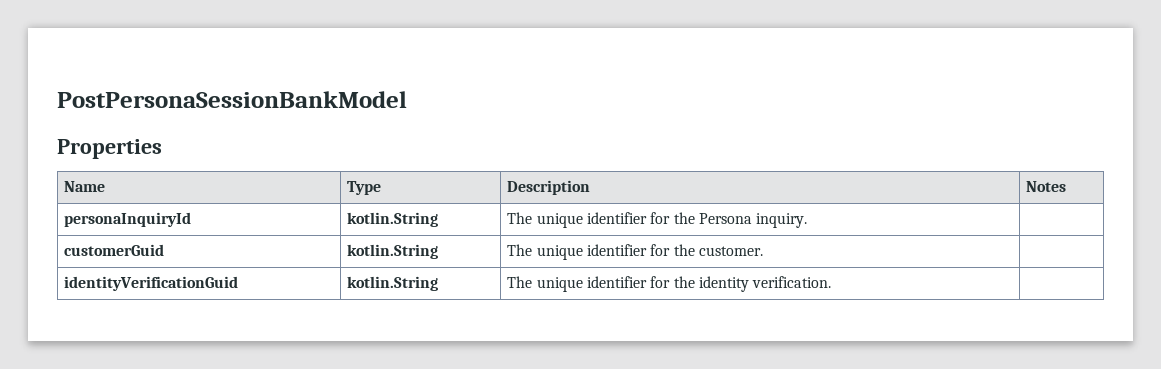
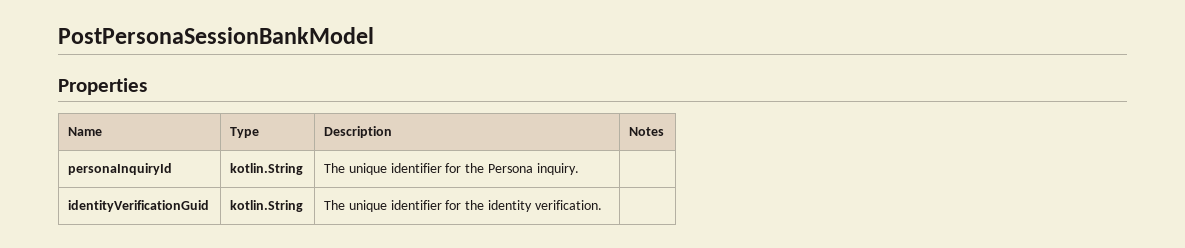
- customerGuid | kotlin.String | The unique identifier for the customer. |

